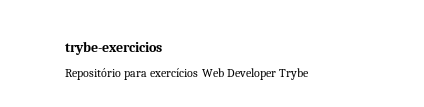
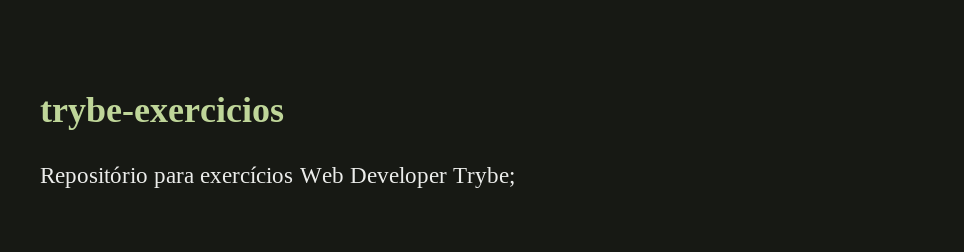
- Repositório para exercícios Web Developer Trybe
+ Repositório para exercícios Web Developer Trybe;

